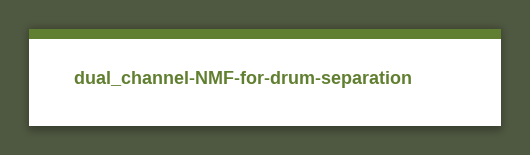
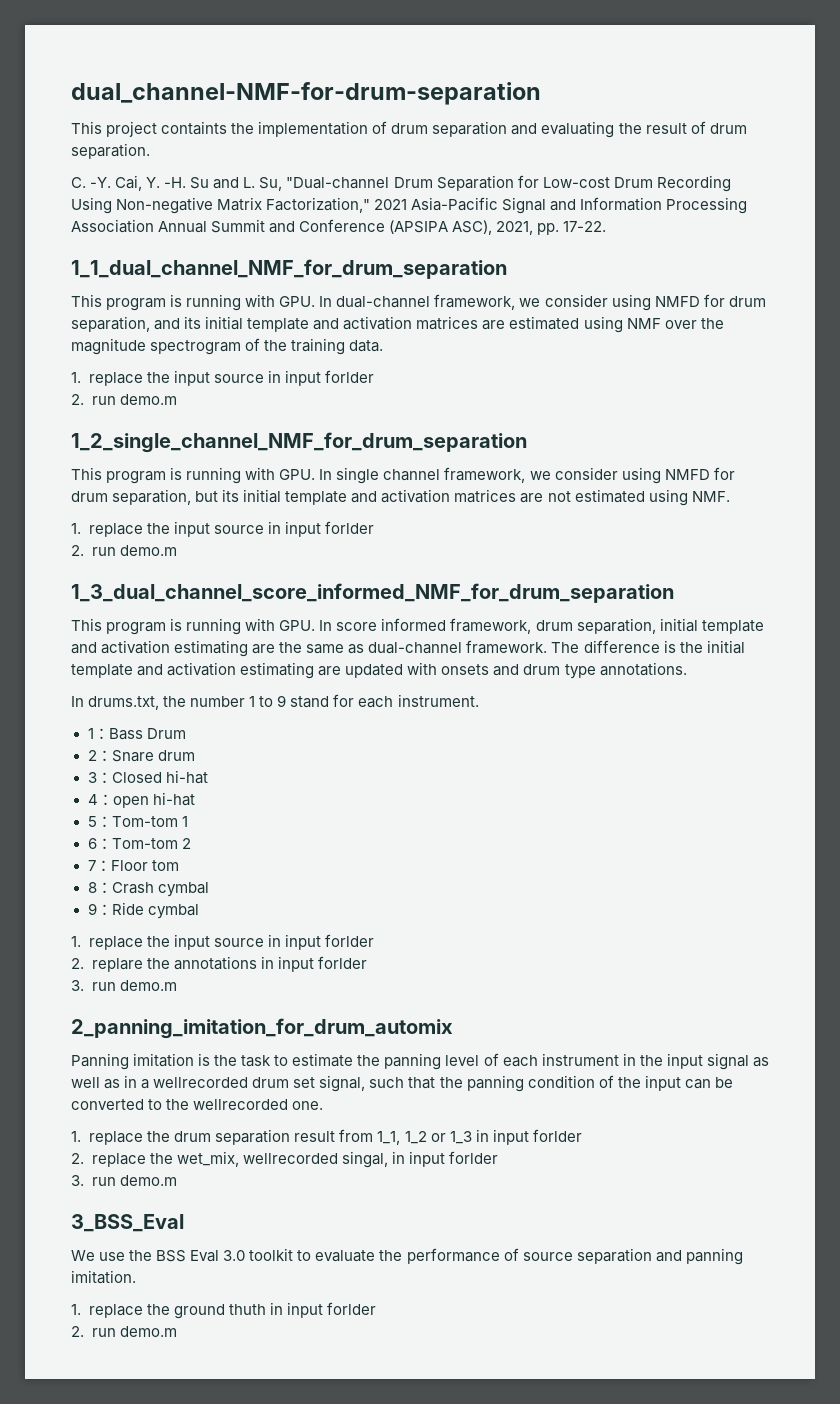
+ This project containts the implementation of drum separation and evaluating the result of drum separation.
+ C. -Y. Cai, Y. -H. Su and L. Su, "Dual-channel Drum Separation for Low-cost Drum Recording Using Non-negative Matrix Factorization," 2021 Asia-Pacific Signal and Information Processing Association Annual Summit and Conference (APSIPA ASC), 2021, pp. 17-22.
+ 1_1_dual_channel_NMF_for_drum_separation
+ This program is running with GPU. In dual-channel framework, we consider using NMFD for drum separation, and its initial template and activation matrices are estimated using NMF over the magnitude spectrogram of the training data.
+ 1. replace the input source in input forlder
+ 2. run demo.m
+ 1_2_single_channel_NMF_for_drum_separation
+ This program is running with GPU. In single channel framework, we consider using NMFD for drum separation, but its initial template and activation matrices are not estimated using NMF.
+ 1. replace the input source in input forlder
+ 2. run demo.m
+ 1_3_dual_channel_score_informed_NMF_for_drum_separation
+ This program is running with GPU. In score informed framework, drum separation, initial template and activation estimating are the same as dual-channel framework. The difference is the initial template and activation estimating are updated with onsets and drum type annotations.
+ In drums.txt, the number 1 to 9 stand for each instrument.
+ 1：Bass Drum
+ 2：Snare drum
+ 3：Closed hi-hat
+ 4：open hi-hat
+ 5：Tom-tom 1
+ 6：Tom-tom 2
+ 7：Floor tom
+ 8：Crash cymbal
+ 9：Ride cymbal
+ 1. replace the input source in input forlder
+ 2. replare the annotations in input forlder
+ 3. run demo.m
+ 2_panning_imitation_for_drum_automix
+ Panning imitation is the task to estimate the panning level of each instrument in the input signal as well as in a wellrecorded drum set signal, such that the panning condition of the input can be converted to the wellrecorded one.
+ 1. replace the drum separation result from 1_1, 1_2 or 1_3 in input forlder
+ 2. replace the wet_mix, wellrecorded singal, in input forlder
+ 3. run demo.m
+ 3_BSS_Eval
+ We use the BSS Eval 3.0 toolkit to evaluate the performance of source separation and panning imitation.
+ 1. replace the ground thuth in input forlder
+ 2. run demo.m

